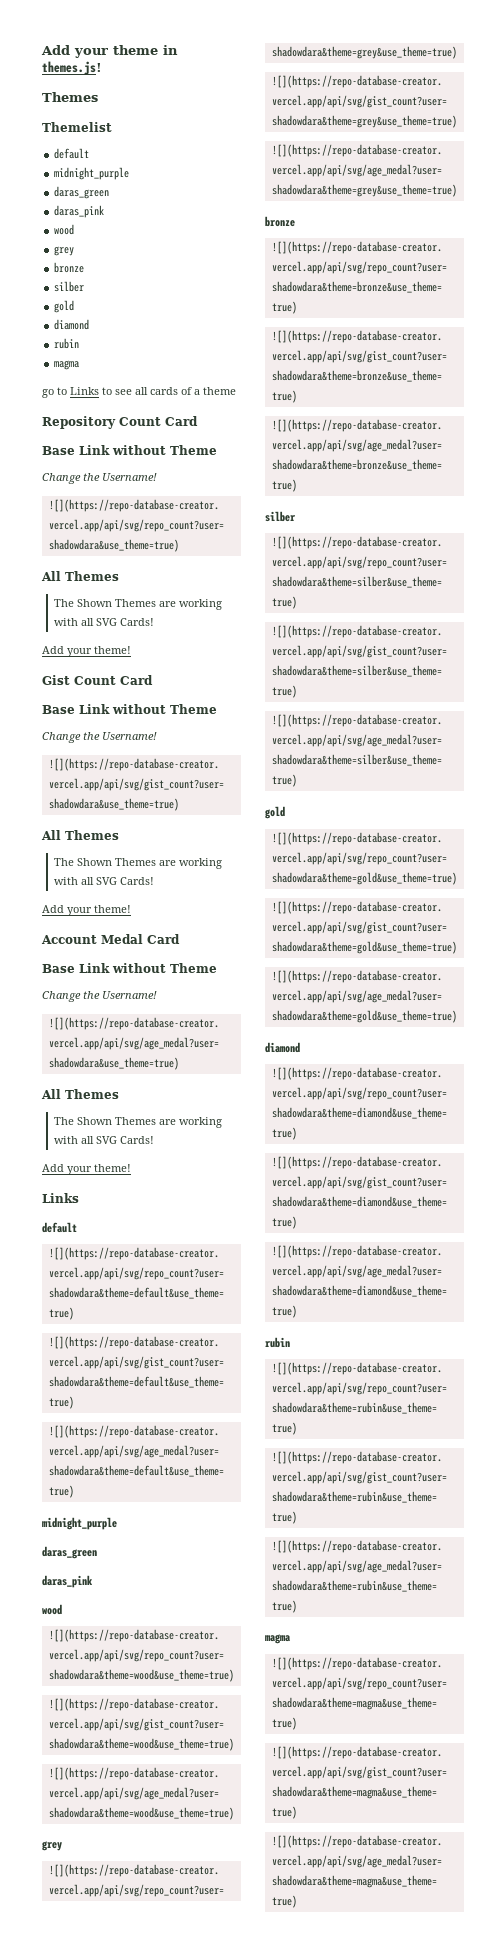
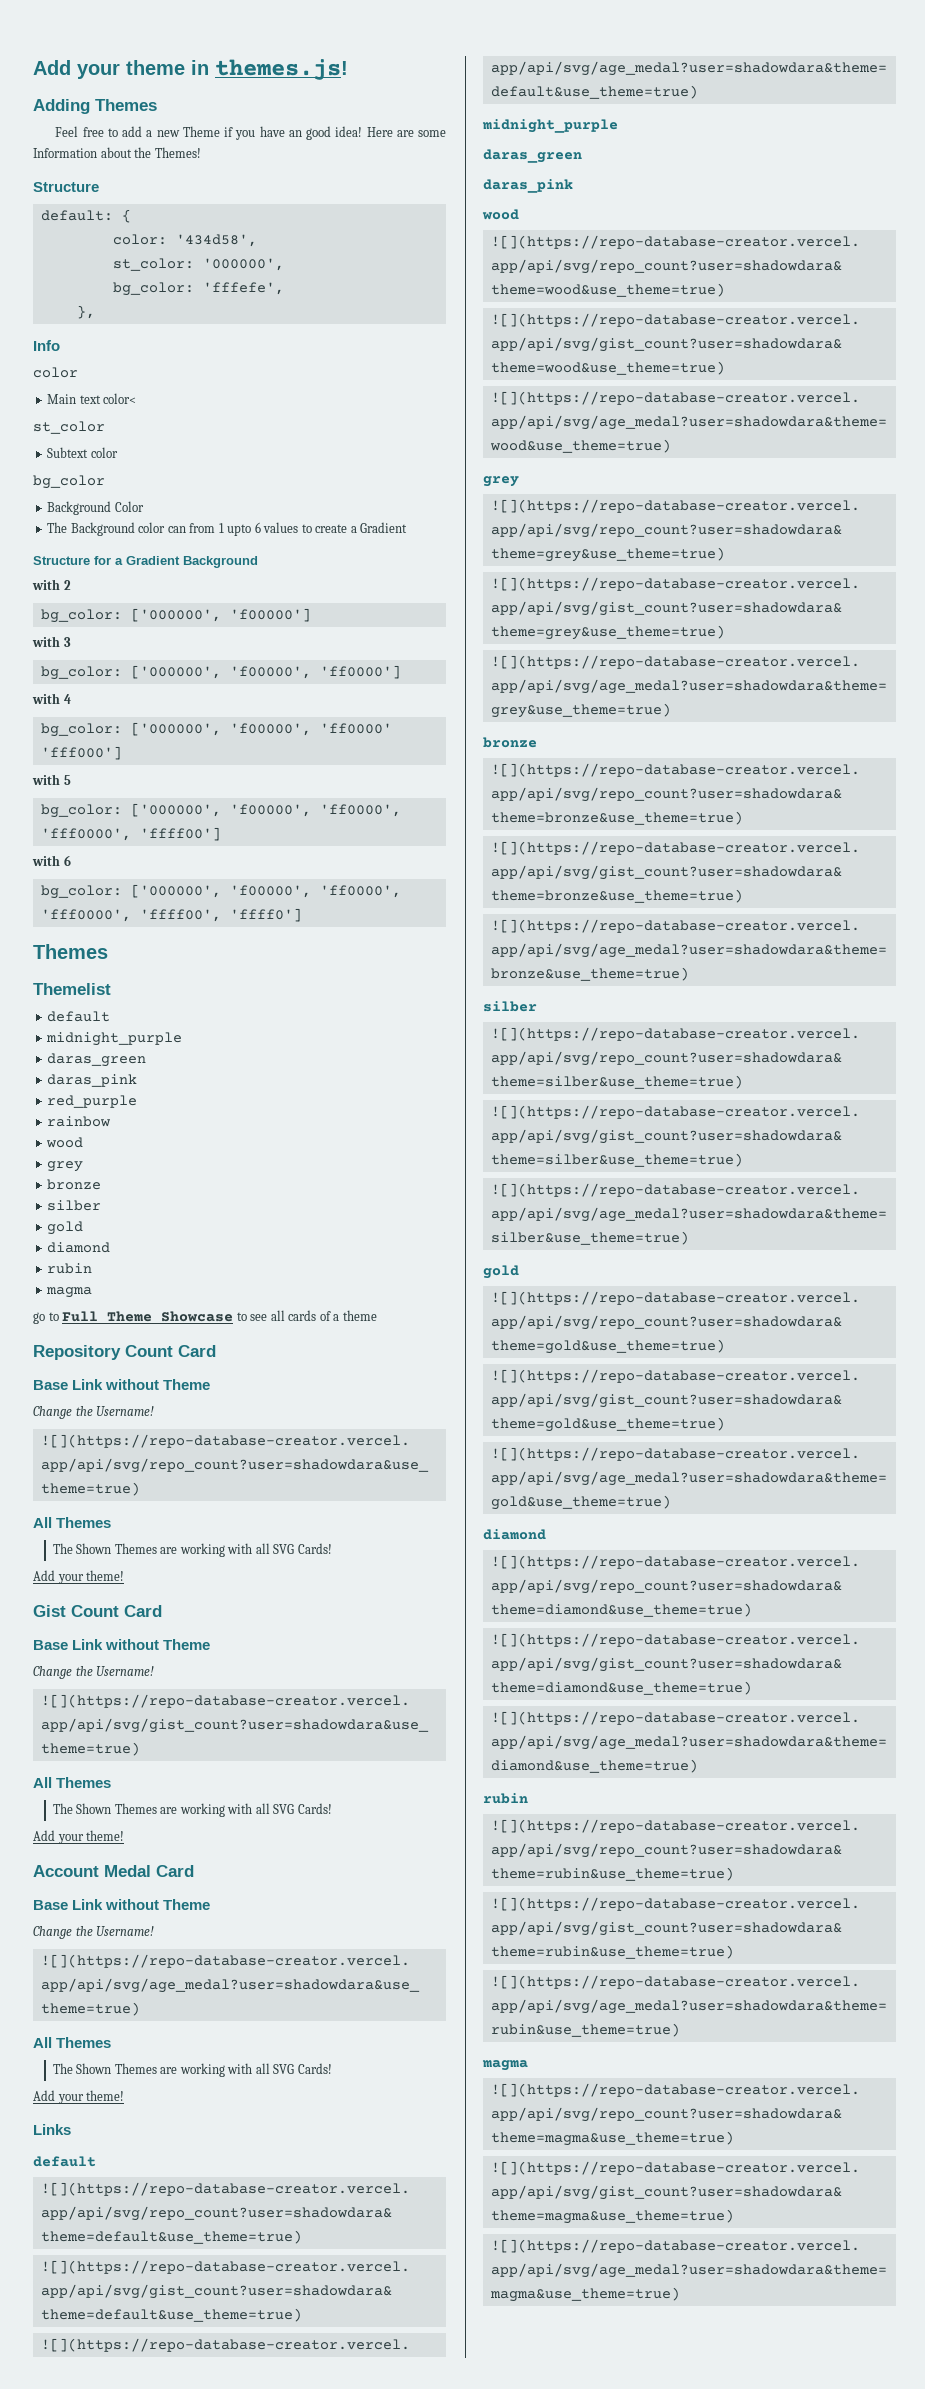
+ Adding Themes
+ Feel free to add a new Theme if you have an good idea! Here are some Information about the Themes!
+ Structure
+ default: {
+ color: '434d58',
+ st_color: '000000',
+ bg_color: 'fffefe',
+ },
+ Info
+ color
+ Main text color<
+ st_color
+ Subtext color
+ bg_color
+ Background Color
+ The Background color can from 1 upto 6 values to create a Gradient
+ Structure for a Gradient Background
+ with 2
+ bg_color: ['000000', 'f00000']
+ with 3
+ bg_color: ['000000', 'f00000', 'ff0000']
+ with 4
+ bg_color: ['000000', 'f00000', 'ff0000' 'fff000']
+ with 5
+ bg_color: ['000000', 'f00000', 'ff0000', 'fff0000', 'ffff00']
+ with 6
+ bg_color: ['000000', 'f00000', 'ff0000', 'fff0000', 'ffff00', 'ffff0']
+ red_purple
+ rainbow
- go to Links to see all cards of a theme
+ go to Full Theme Showcase to see all cards of a theme

